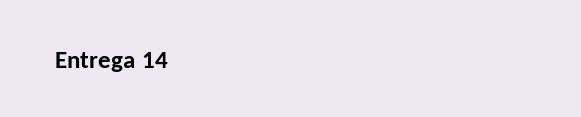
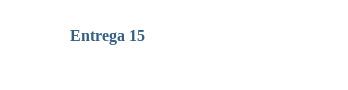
- Entrega 14
+ Entrega 15

